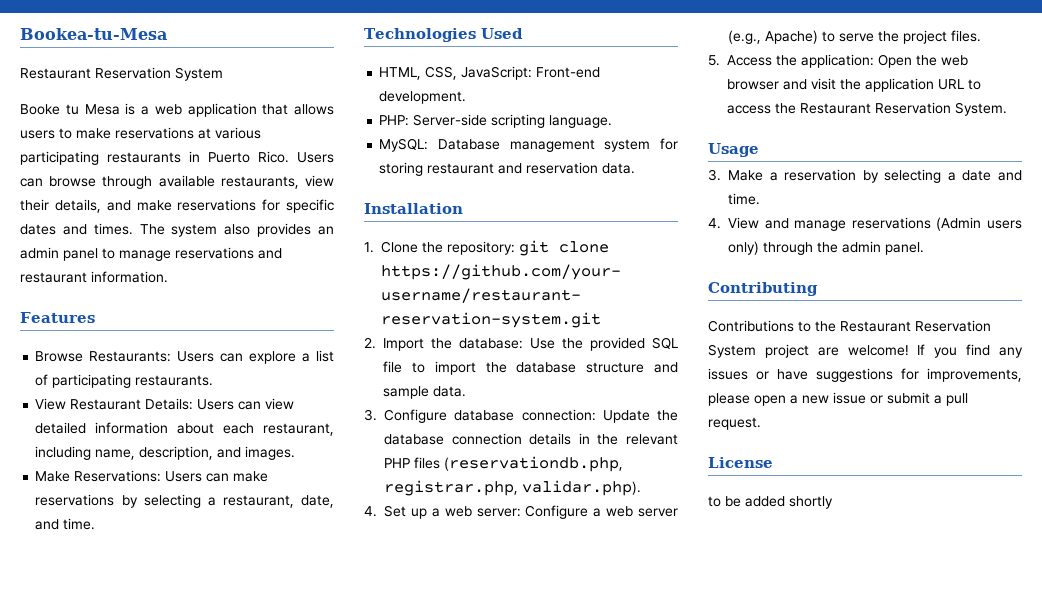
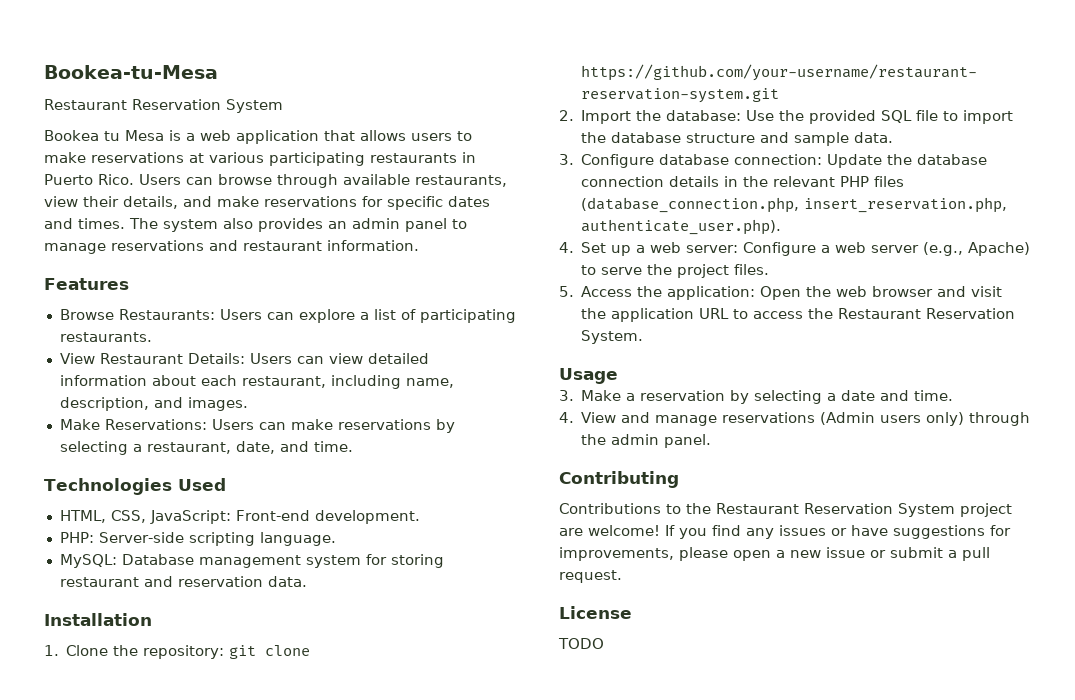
- Booke tu Mesa is a web application that allows users to make reservations at various participating restaurants in Puerto Rico.
+ Bookea tu Mesa is a web application that allows users to make reservations at various participating restaurants in Puerto Rico.
- 3. Configure database connection: Update the database connection details in the relevant PHP files (reservationdb.php, registrar.php, validar.php).
+ 3. Configure database connection: Update the database connection details in the relevant PHP files (database_connection.php, insert_reservation.php, authenticate_user.php).
- to be added shortly
+ TODO

